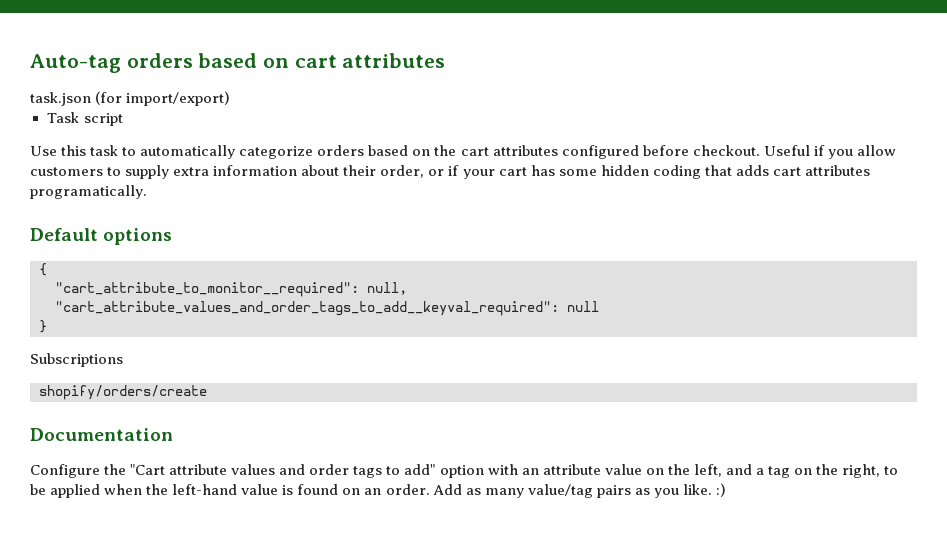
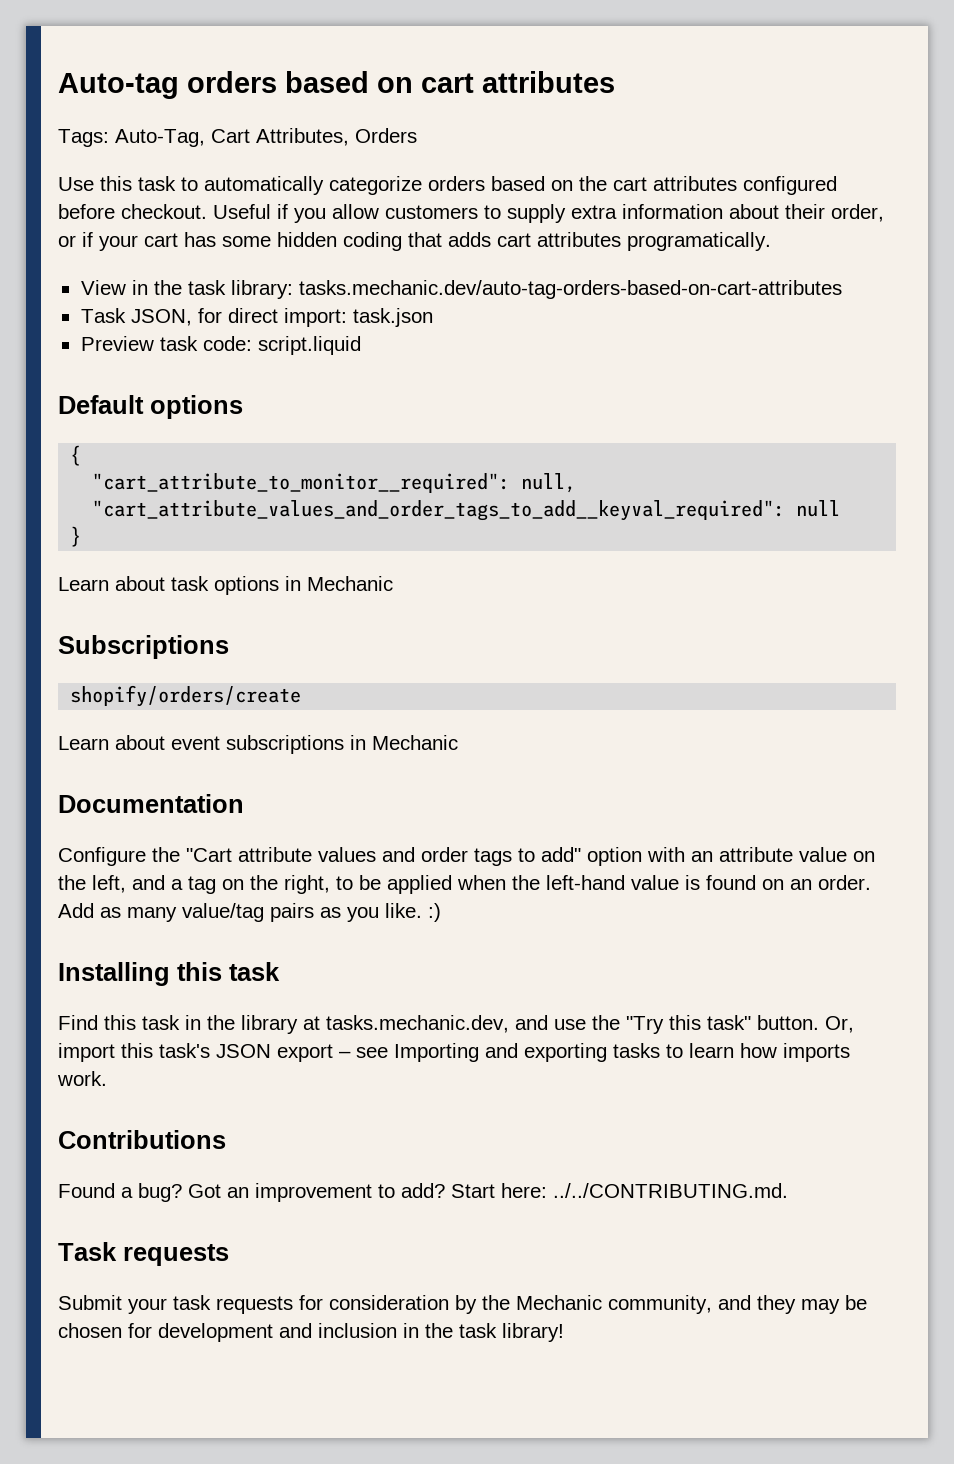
- task.json (for import/export)
- Task script
+ Tags: Auto-Tag, Cart Attributes, Orders
+ View in the task library: tasks.mechanic.dev/auto-tag-orders-based-on-cart-attributes
+ Task JSON, for direct import: task.json
+ Preview task code: script.liquid
+ Learn about task options in Mechanic
  Subscriptions
  shopify/orders/create
+ Learn about event subscriptions in Mechanic
+ Installing this task
+ Find this task in the library at tasks.mechanic.dev, and use the "Try this task" button. Or, import this task's JSON export – see Importing and exporting tasks to learn how imports work.
+ Contributions
+ Found a bug? Got an improvement to add? Start here: ../../CONTRIBUTING.md.
+ Task requests
+ Submit your task requests for consideration by the Mechanic community, and they may be chosen for development and inclusion in the task library!

